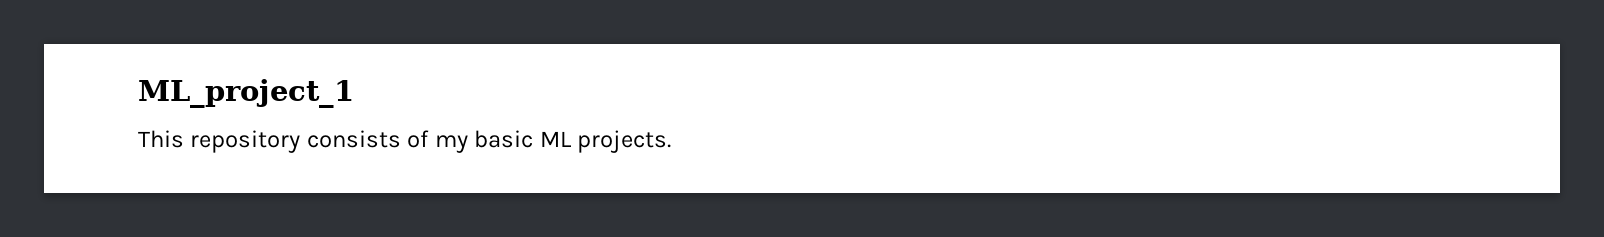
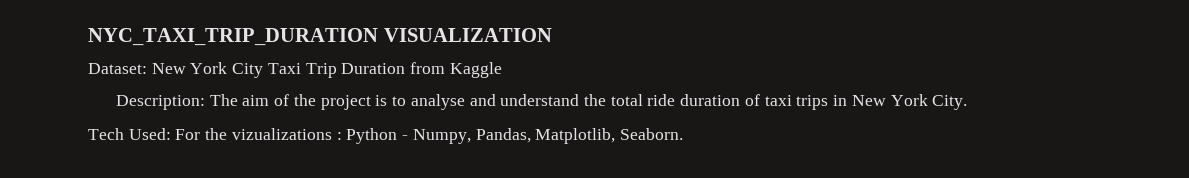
- ML_project_1
- This repository consists of my basic ML projects.
+ NYC_TAXI_TRIP_DURATION VISUALIZATION
+ Dataset: New York City Taxi Trip Duration from Kaggle
+ Description: The aim of the project is to analyse and understand the total ride duration of taxi trips in New York City.
+ Tech Used: For the vizualizations : Python - Numpy, Pandas, Matplotlib, Seaborn.

